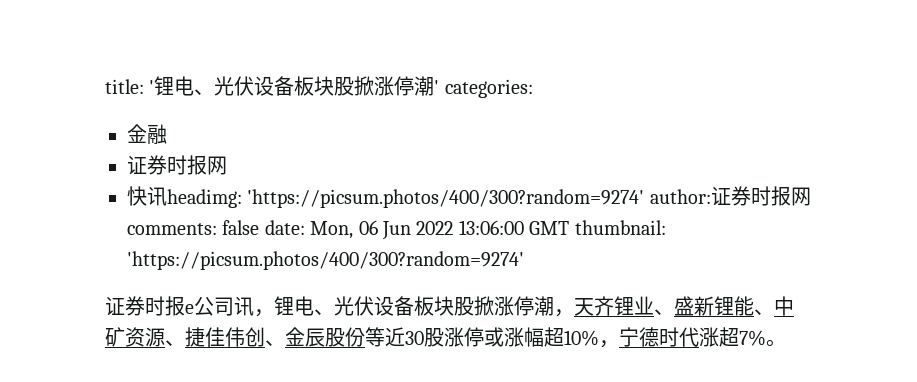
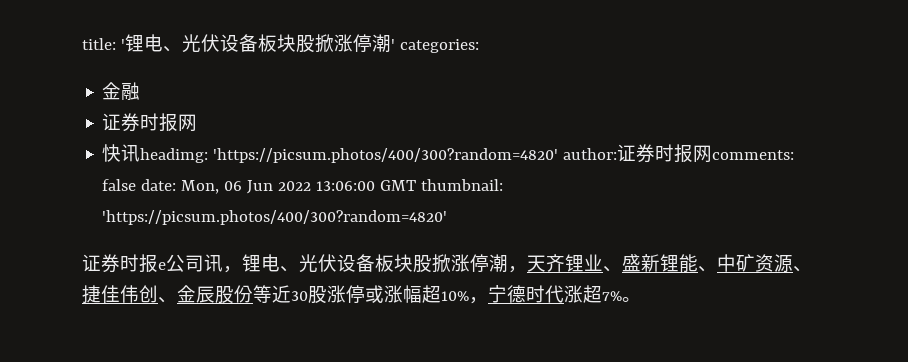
- 快讯headimg: 'https://picsum.photos/400/300?random=9274' author:证券时报网comments: false date: Mon, 06 Jun 2022 13:06:00 GMT thumbnail: 'https://picsum.photos/400/300?random=9274'
+ 快讯headimg: 'https://picsum.photos/400/300?random=4820' author:证券时报网comments: false date: Mon, 06 Jun 2022 13:06:00 GMT thumbnail: 'https://picsum.photos/400/300?random=4820'

